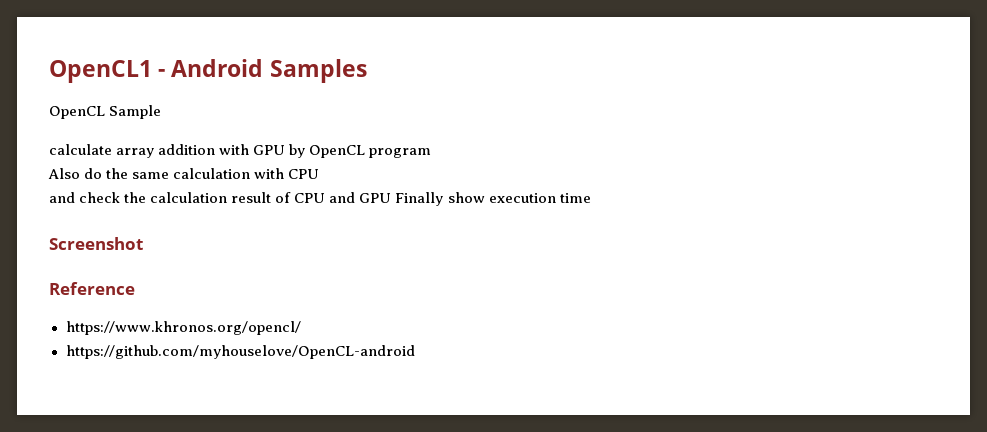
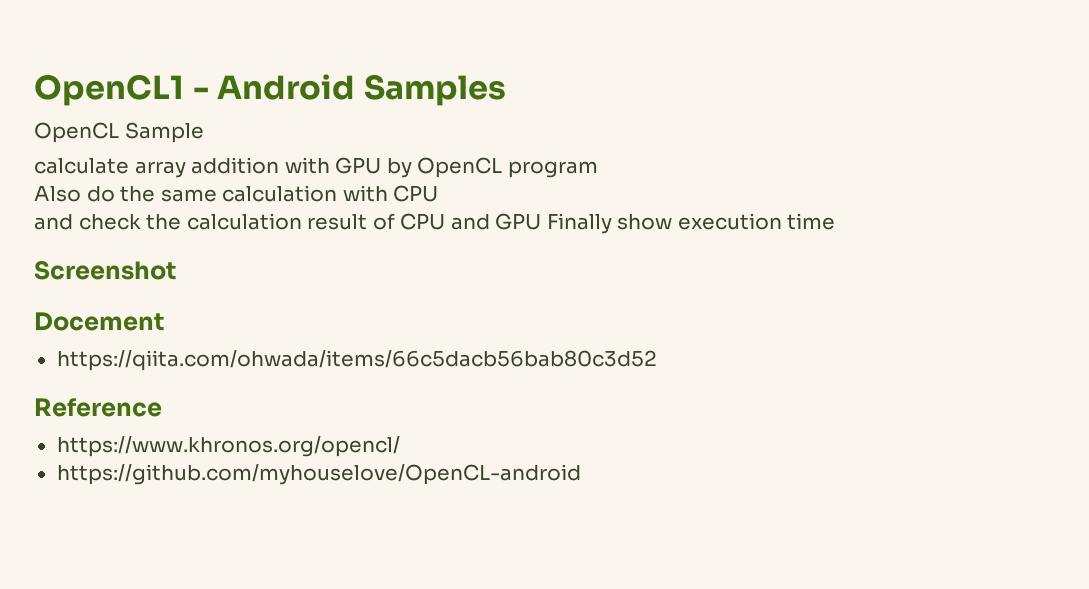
+ Docement
+ https://qiita.com/ohwada/items/66c5dacb56bab80c3d52

